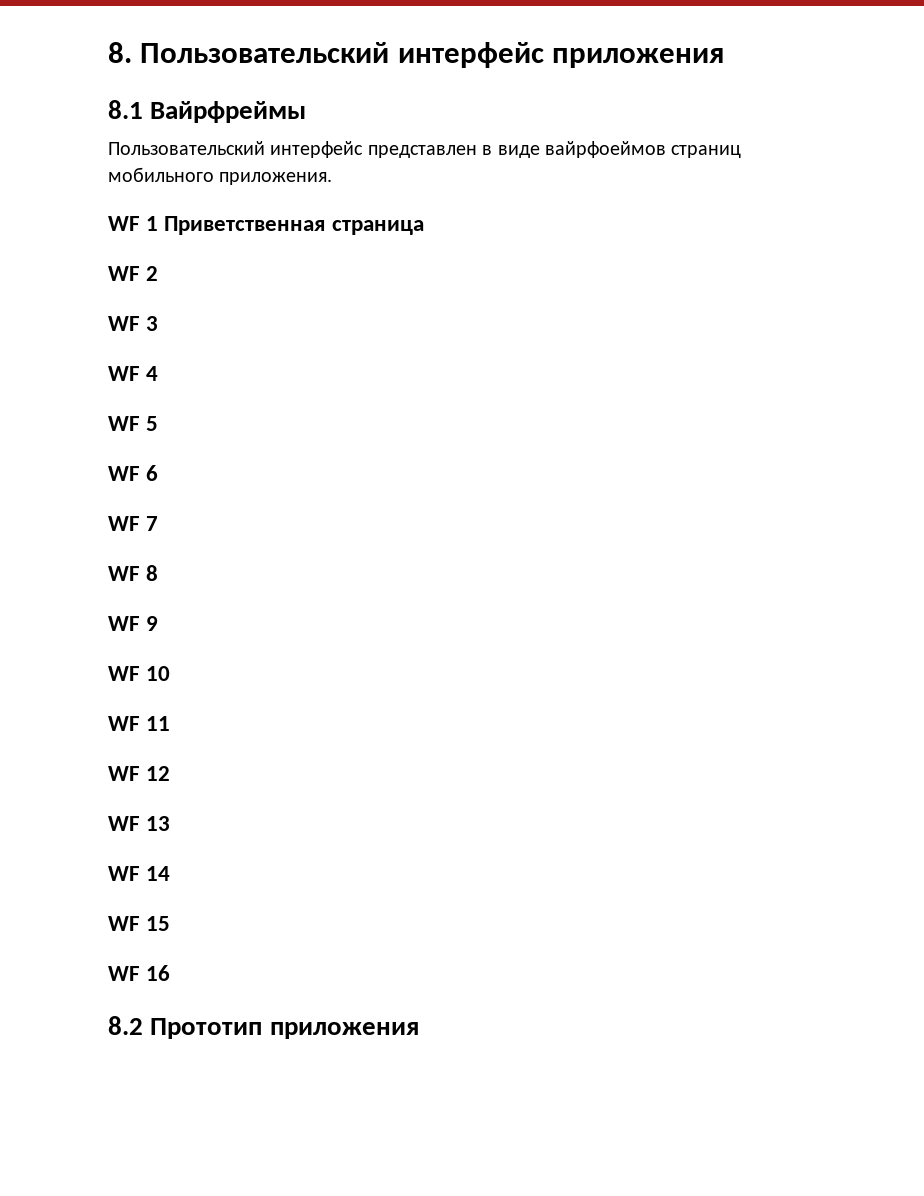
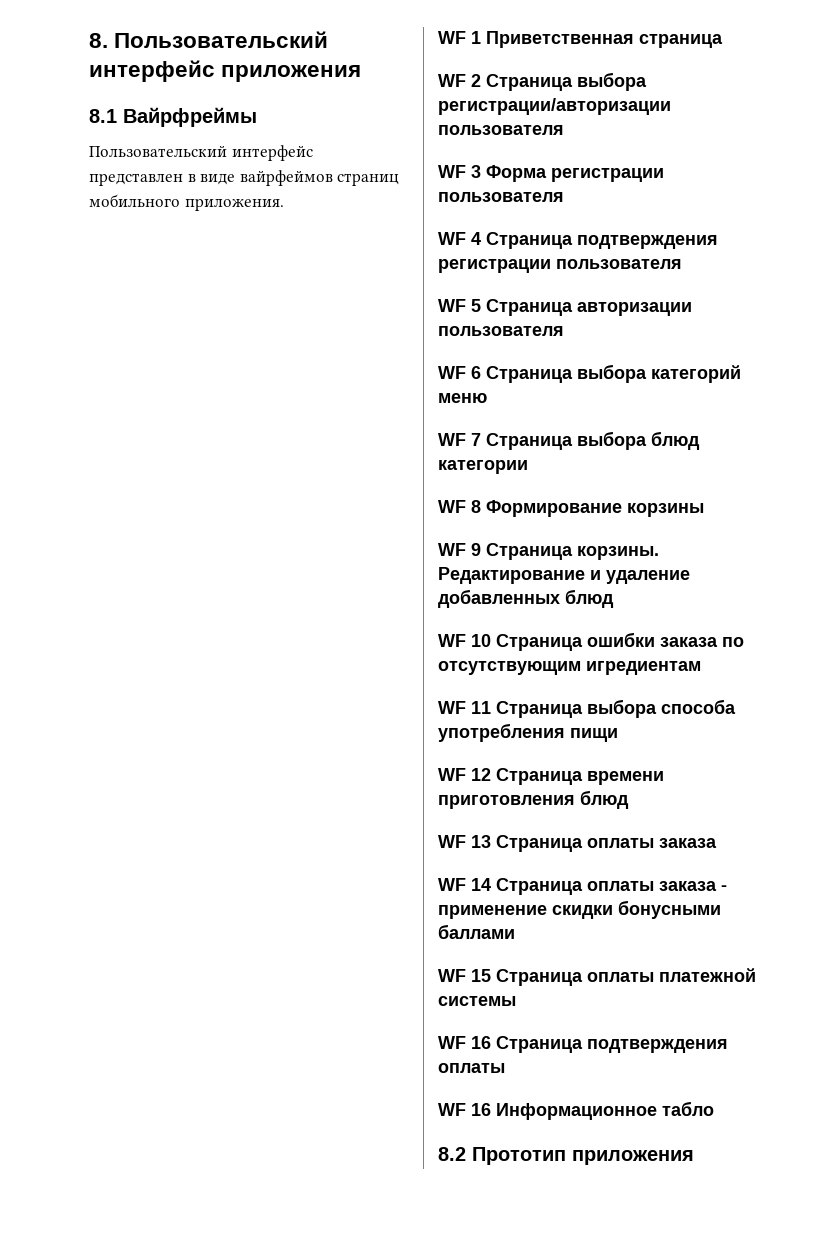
- Пользовательский интерфейс представлен в виде вайрфоеймов страниц мобильного приложения.
+ Пользовательский интерфейс представлен в виде вайрфеймов страниц мобильного приложения.
- WF 2
+ WF 2 Страница выбора регистрации/авторизации пользователя
- WF 3
+ WF 3 Форма регистрации пользователя
- WF 4
+ WF 4 Страница подтверждения регистрации пользователя
- WF 5
+ WF 5 Страница авторизации пользователя
- WF 6
- WF 7
+ WF 6 Страница выбора категорий меню
+ WF 7 Страница выбора блюд категории
- WF 8
+ WF 8 Формирование корзины
- WF 9
- WF 10
- WF 11
- WF 12
+ WF 9 Страница корзины. Редактирование и удаление добавленных блюд
+ WF 10 Страница ошибки заказа по отсутствующим игредиентам
+ WF 11 Страница выбора способа употребления пищи
+ WF 12 Страница времени приготовления блюд
- WF 13
+ WF 13 Страница оплаты заказа
- WF 14
- WF 15
- WF 16
+ WF 14 Страница оплаты заказа - применение скидки бонусными баллами
+ WF 15 Страница оплаты платежной системы
+ WF 16 Страница подтверждения оплаты
+ WF 16 Информационное табло

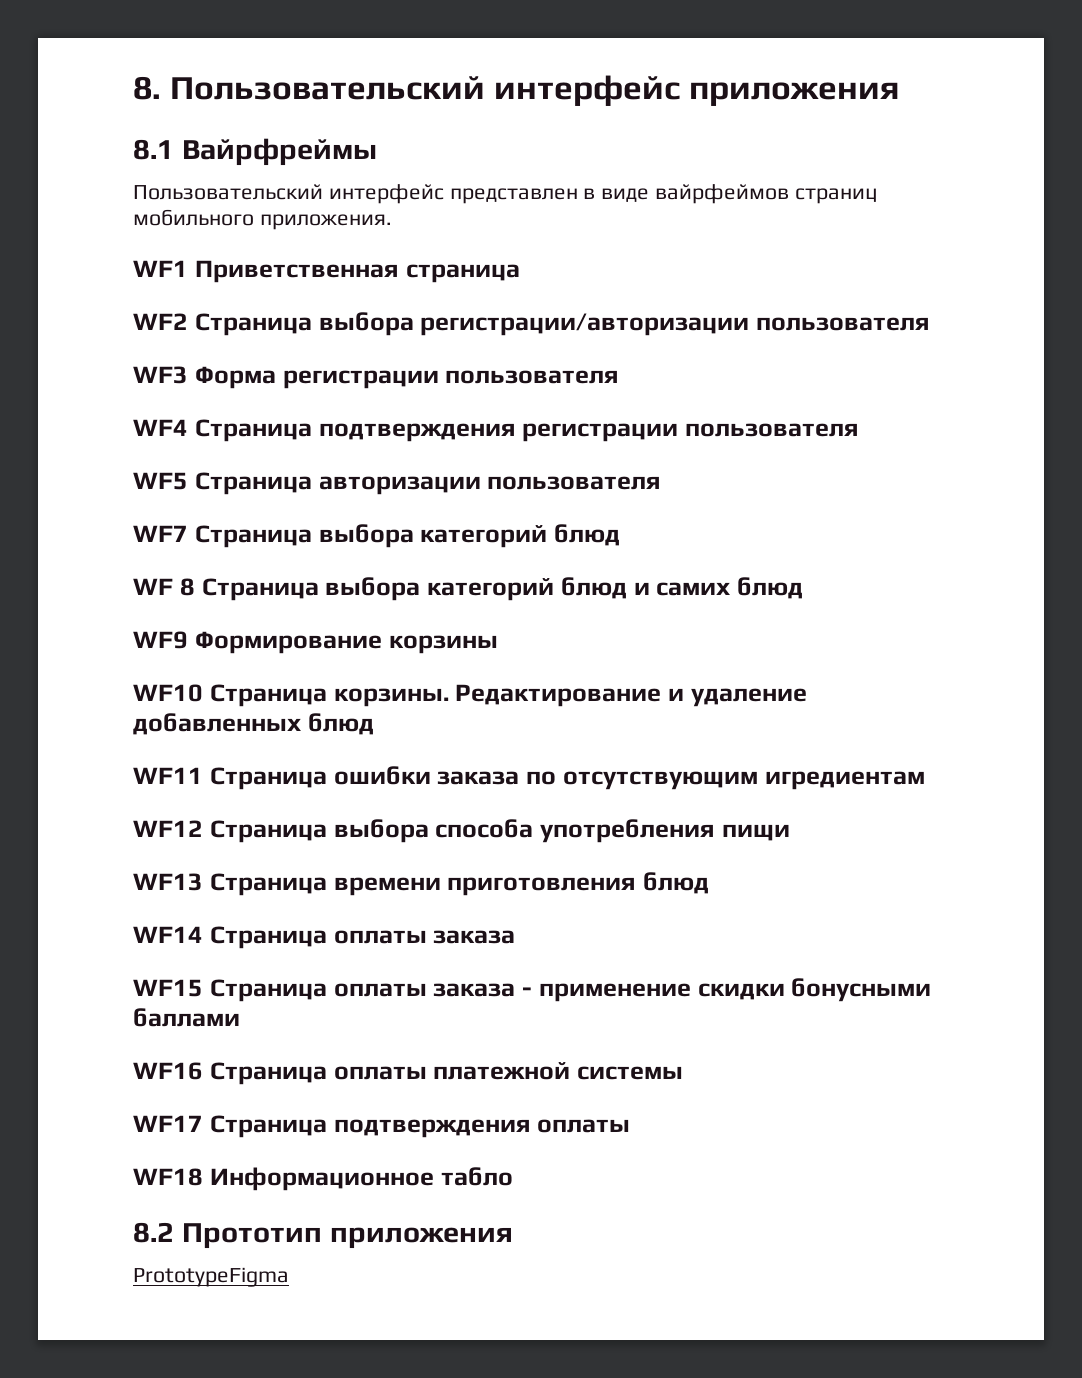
- WF 1 Приветственная страница
+ WF1 Приветственная страница
- WF 2 Страница выбора регистрации/авторизации пользователя
+ WF2 Страница выбора регистрации/авторизации пользователя
- WF 3 Форма регистрации пользователя
+ WF3 Форма регистрации пользователя
- WF 4 Страница подтверждения регистрации пользователя
+ WF4 Страница подтверждения регистрации пользователя
- WF 5 Страница авторизации пользователя
+ WF5 Страница авторизации пользователя
- WF 6 Страница выбора категорий меню
- WF 7 Страница выбора блюд категории
+ WF7 Страница выбора категорий блюд
- WF 8 Формирование корзины
+ WF 8 Страница выбора категорий блюд и самих блюд
+ WF9 Формирование корзины
- WF 9 Страница корзины.
+ WF10 Страница корзины.
- WF 10 Страница ошибки заказа по отсутствующим игредиентам
+ WF11 Страница ошибки заказа по отсутствующим игредиентам
- WF 11 Страница выбора способа употребления пищи
+ WF12 Страница выбора способа употребления пищи
- WF 12 Страница времени приготовления блюд
+ WF13 Страница времени приготовления блюд
- WF 13 Страница оплаты заказа
+ WF14 Страница оплаты заказа
- WF 14 Страница оплаты заказа - применение скидки бонусными баллами
+ WF15 Страница оплаты заказа - применение скидки бонусными баллами
- WF 15 Страница оплаты платежной системы
+ WF16 Страница оплаты платежной системы
- WF 16 Страница подтверждения оплаты
+ WF17 Страница подтверждения оплаты
- WF 16 Информационное табло
+ WF18 Информационное табло
+ PrototypeFigma

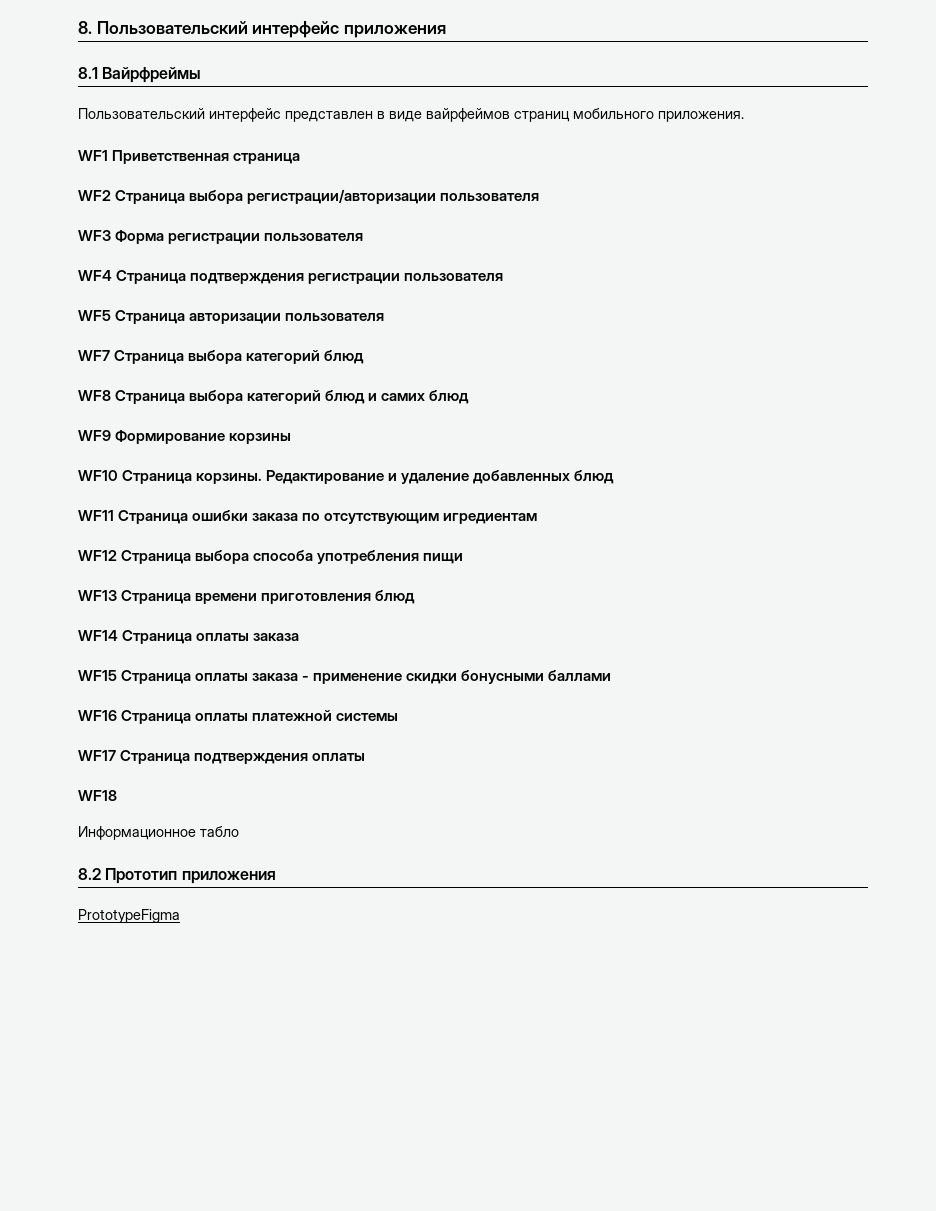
- WF 8 Страница выбора категорий блюд и самих блюд
+ WF8 Страница выбора категорий блюд и самих блюд
- WF18 Информационное табло
+ WF18
+ Информационное табло

